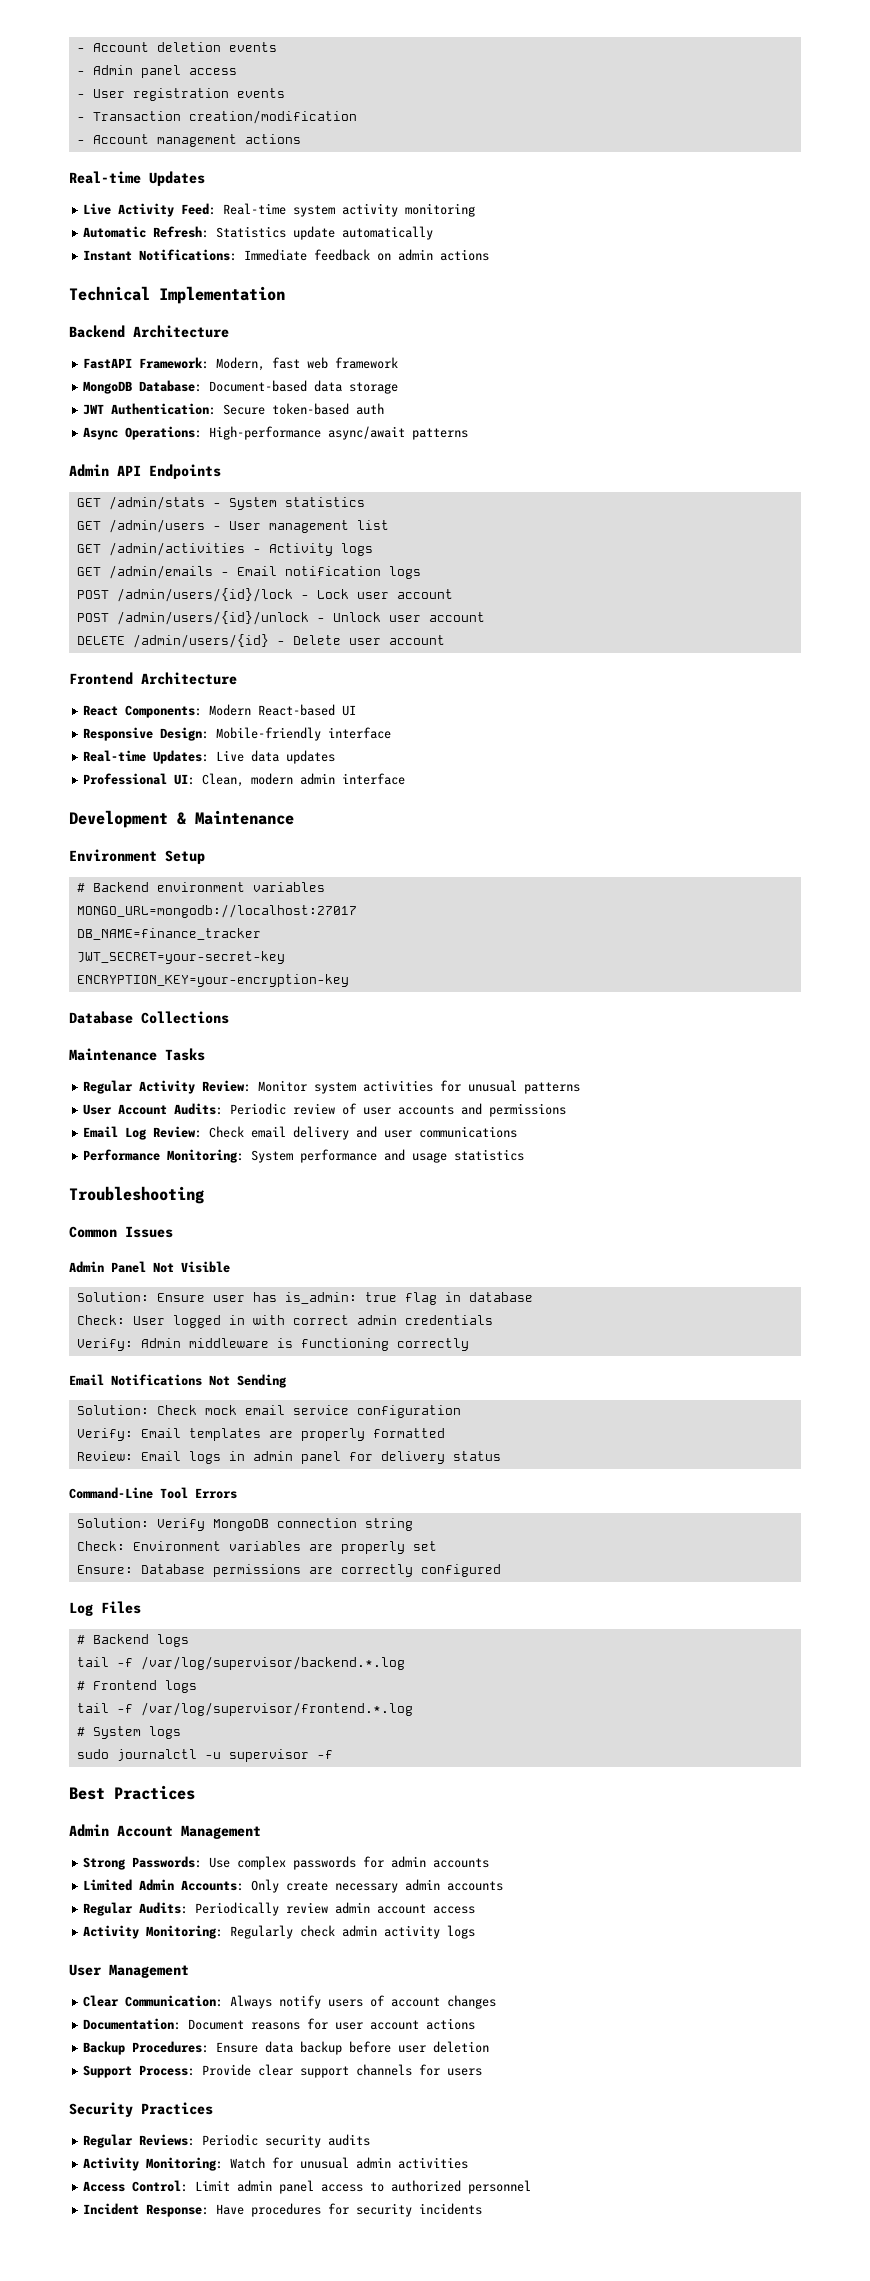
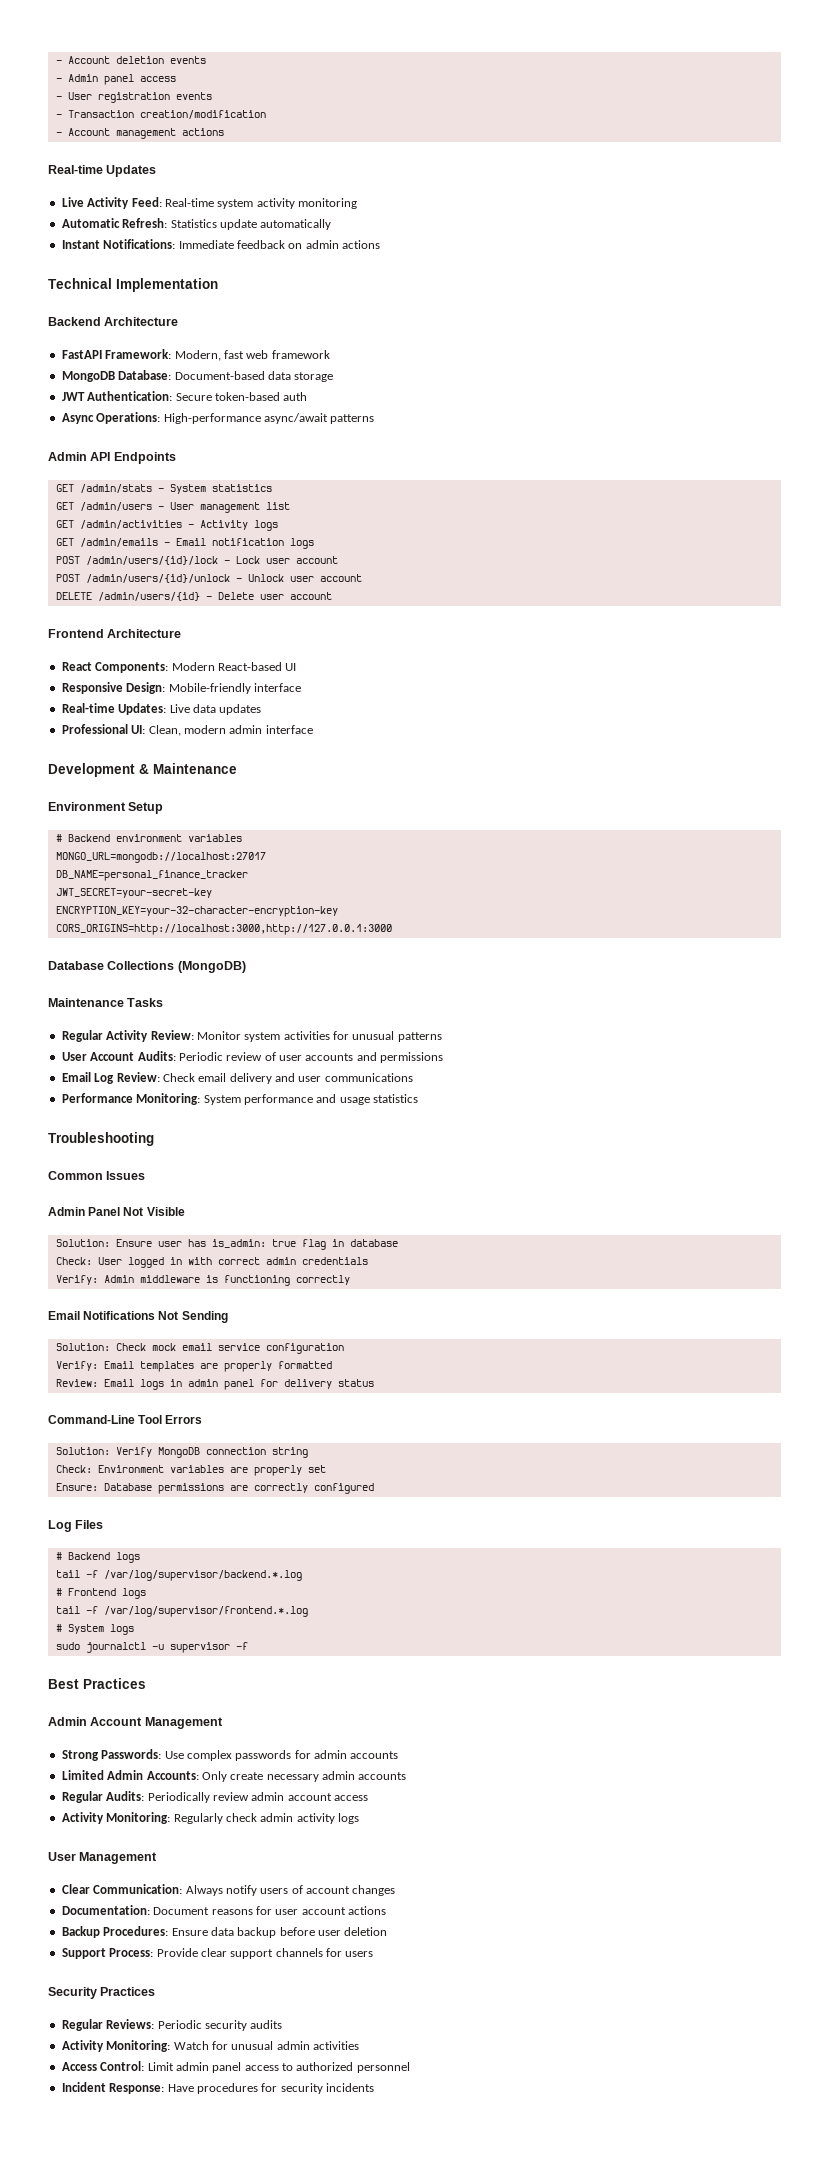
- DB_NAME=finance_tracker
+ DB_NAME=personal_finance_tracker
- ENCRYPTION_KEY=your-encryption-key
+ ENCRYPTION_KEY=your-32-character-encryption-key
+ CORS_ORIGINS=http://localhost:3000,http://127.0.0.1:3000
- Database Collections
+ Database Collections (MongoDB)

